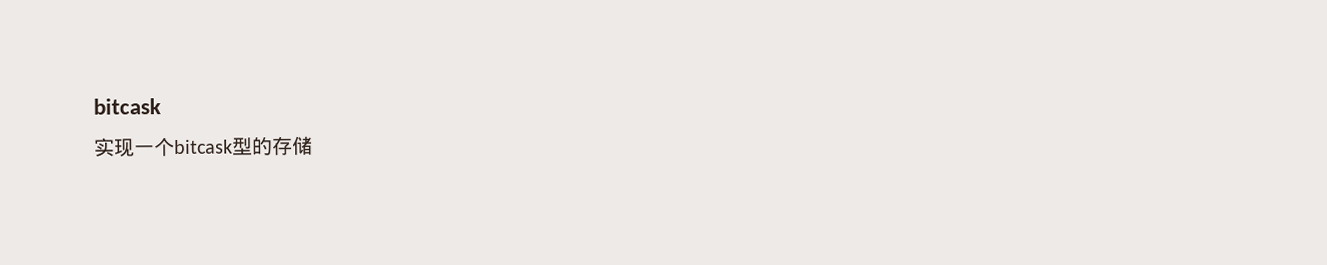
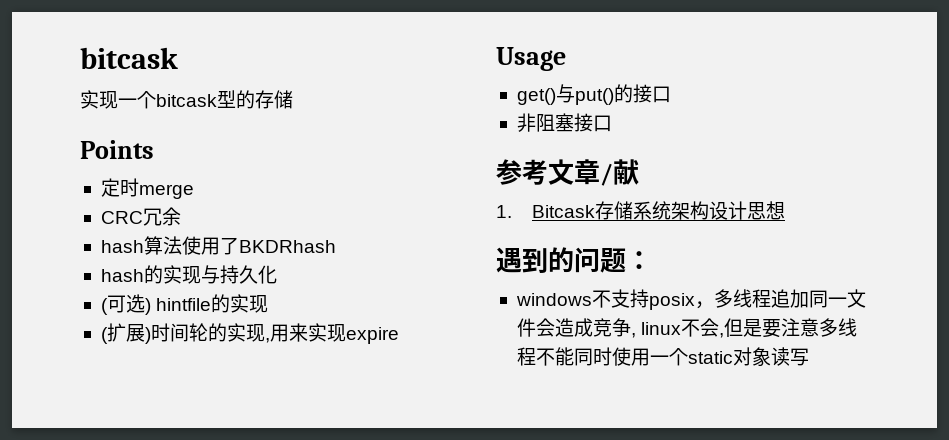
+ Points
+ 定时merge
+ CRC冗余
+ hash算法使用了BKDRhash
+ hash的实现与持久化
+ (可选) hintfile的实现
+ (扩展)时间轮的实现,用来实现expire
+ Usage
+ get()与put()的接口
+ 非阻塞接口
+ 参考文章/献
+ 1. Bitcask存储系统架构设计思想
+ 遇到的问题：
+ windows不支持posix，多线程追加同一文件会造成竞争, linux不会,但是要注意多线程不能同时使用一个static对象读写

